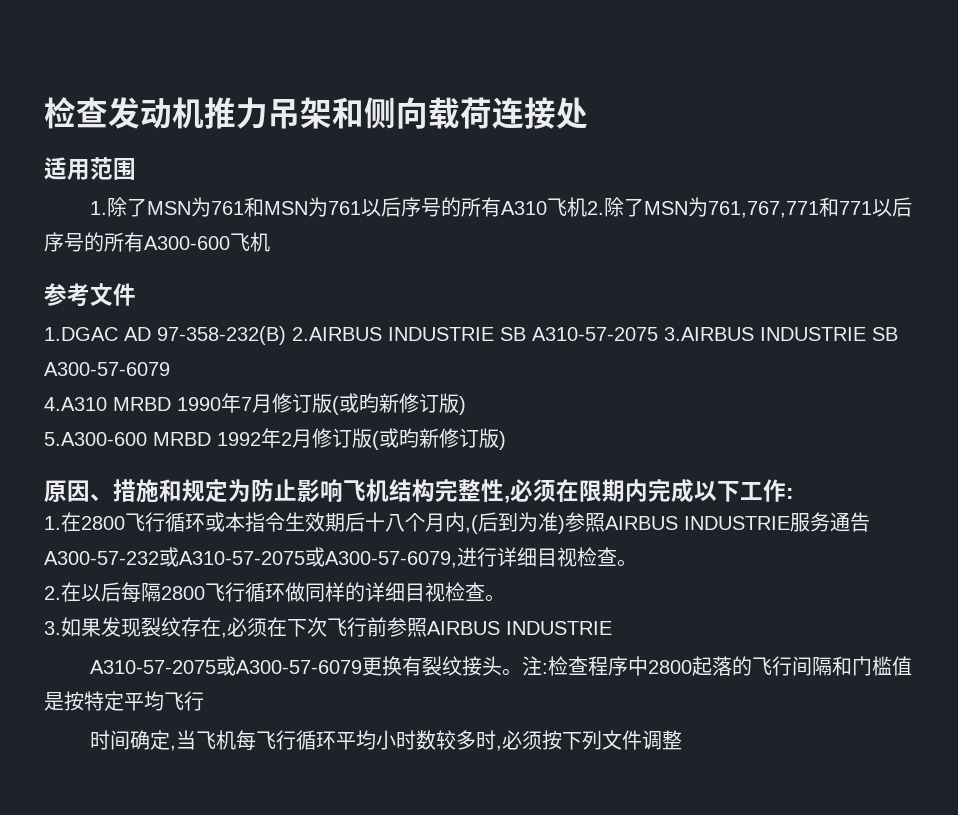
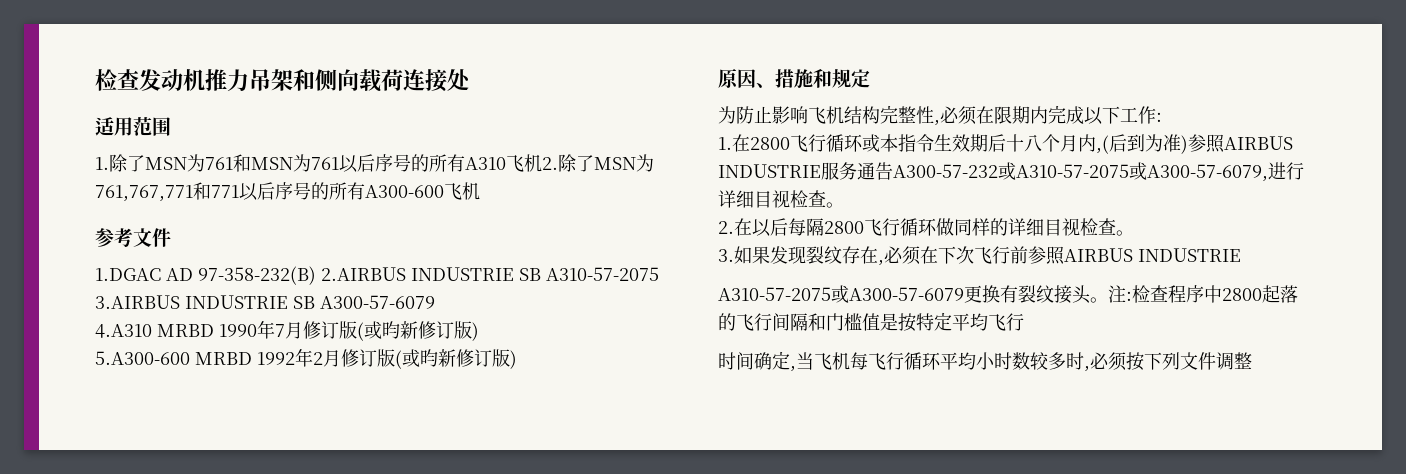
- 原因、措施和规定为防止影响飞机结构完整性,必须在限期内完成以下工作:
+ 原因、措施和规定
+ 为防止影响飞机结构完整性,必须在限期内完成以下工作:

